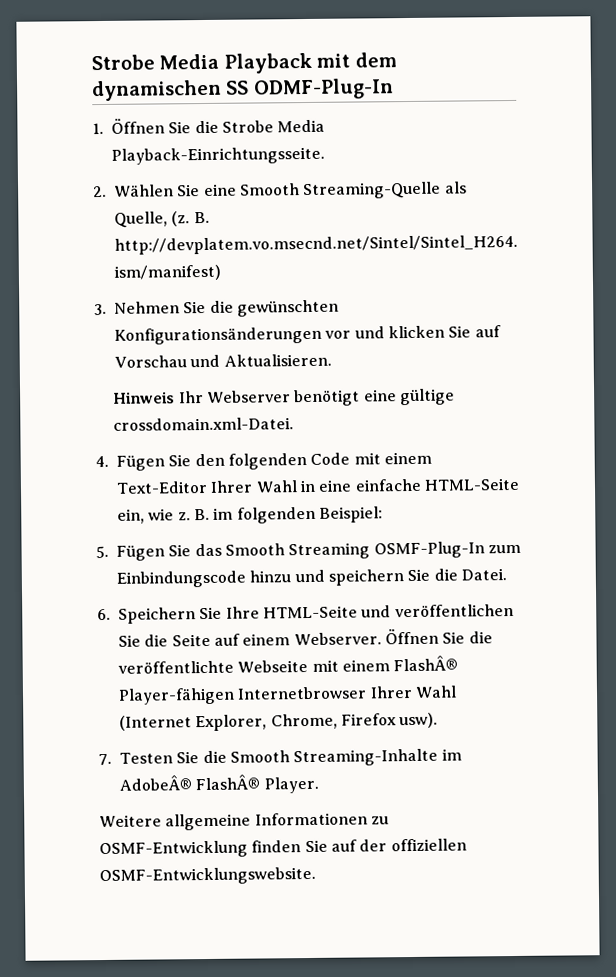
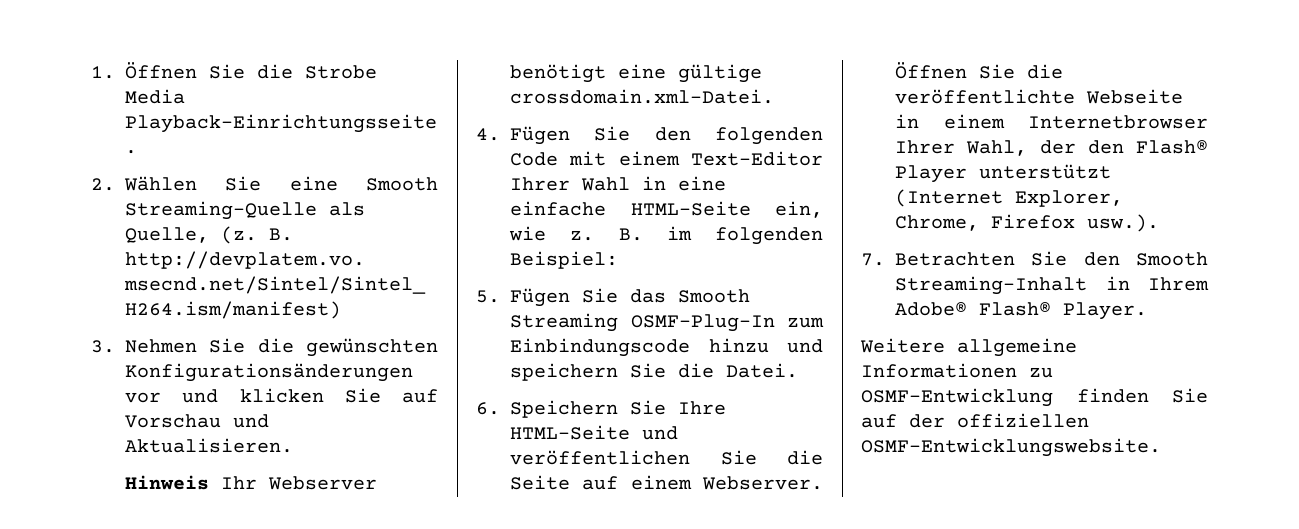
- Strobe Media Playback mit dem dynamischen SS ODMF-Plug-In
- Öffnen Sie die veröffentlichte Webseite mit einem FlashÂ® Player-fähigen Internetbrowser Ihrer Wahl (Internet Explorer, Chrome, Firefox usw).
+ Öffnen Sie die veröffentlichte Webseite in einem Internetbrowser Ihrer Wahl, der den Flash® Player unterstützt (Internet Explorer, Chrome, Firefox usw.).
- 7. Testen Sie die Smooth Streaming-Inhalte im AdobeÂ® FlashÂ® Player.
+ 7. Betrachten Sie den Smooth Streaming-Inhalt in Ihrem Adobe® Flash® Player.

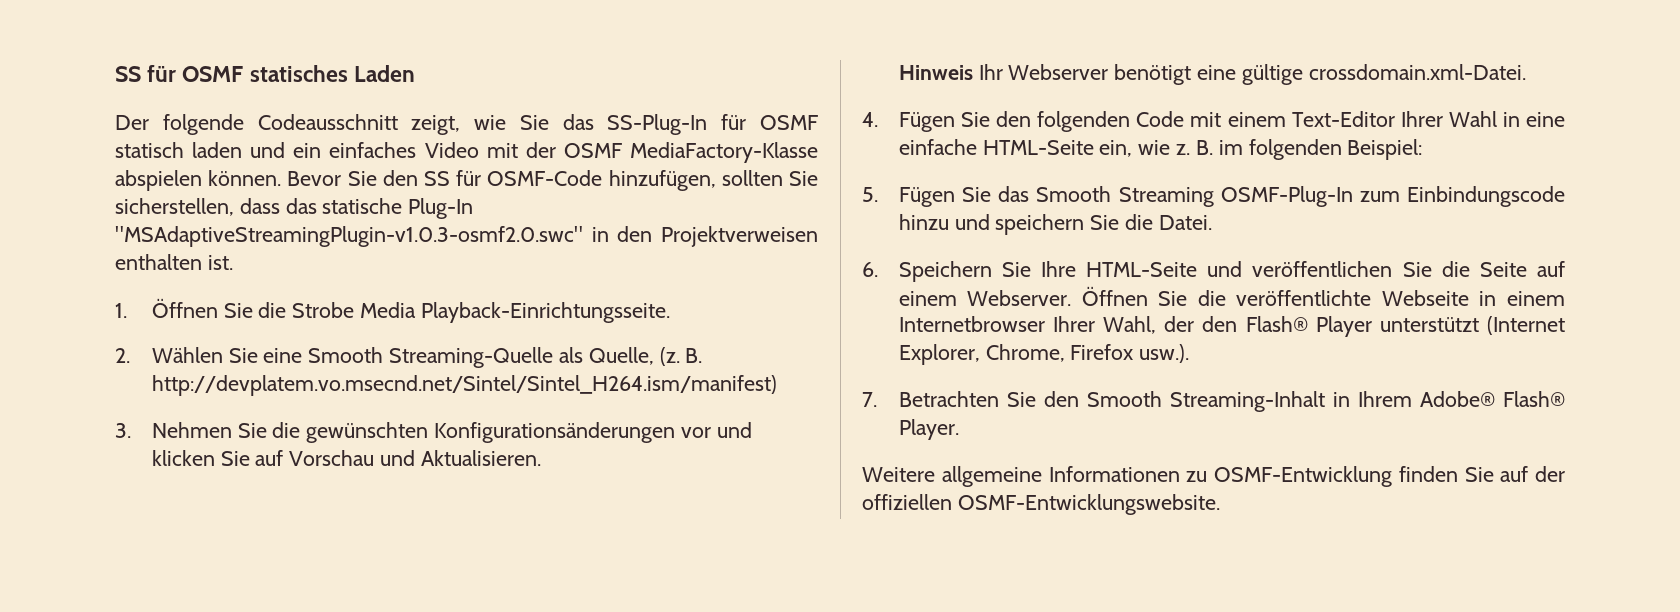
+ SS für OSMF statisches Laden
+ Der folgende Codeausschnitt zeigt, wie Sie das SS-Plug-In für OSMF statisch laden und ein einfaches Video mit der OSMF MediaFactory-Klasse abspielen können. Bevor Sie den SS für OSMF-Code hinzufügen, sollten Sie sicherstellen, dass das statische Plug-In "MSAdaptiveStreamingPlugin-v1.0.3-osmf2.0.swc" in den Projektverweisen enthalten ist.

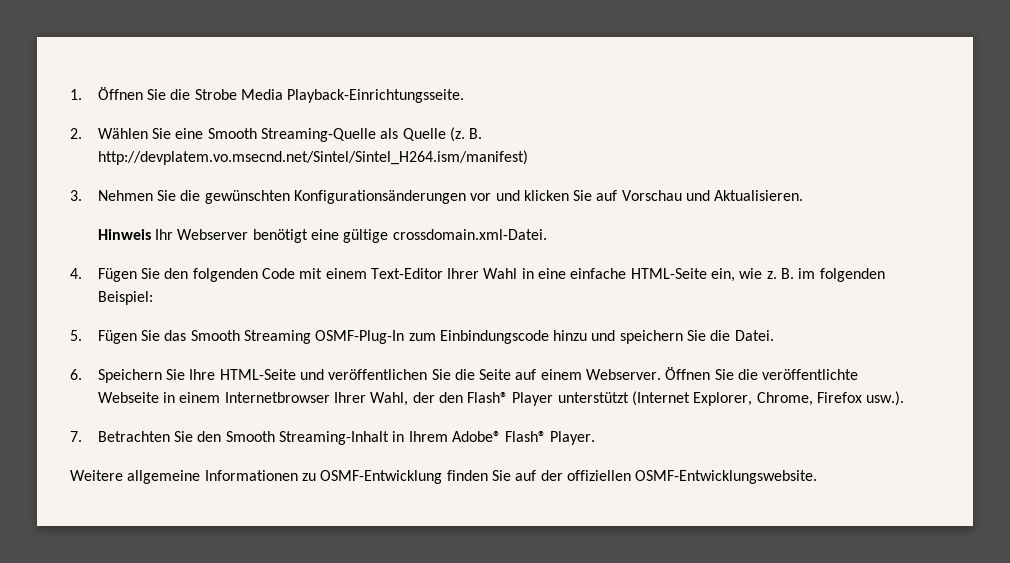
- SS für OSMF statisches Laden
- Der folgende Codeausschnitt zeigt, wie Sie das SS-Plug-In für OSMF statisch laden und ein einfaches Video mit der OSMF MediaFactory-Klasse abspielen können. Bevor Sie den SS für OSMF-Code hinzufügen, sollten Sie sicherstellen, dass das statische Plug-In "MSAdaptiveStreamingPlugin-v1.0.3-osmf2.0.swc" in den Projektverweisen enthalten ist.
- 2. Wählen Sie eine Smooth Streaming-Quelle als Quelle, (z.
+ 2. Wählen Sie eine Smooth Streaming-Quelle als Quelle (z.

